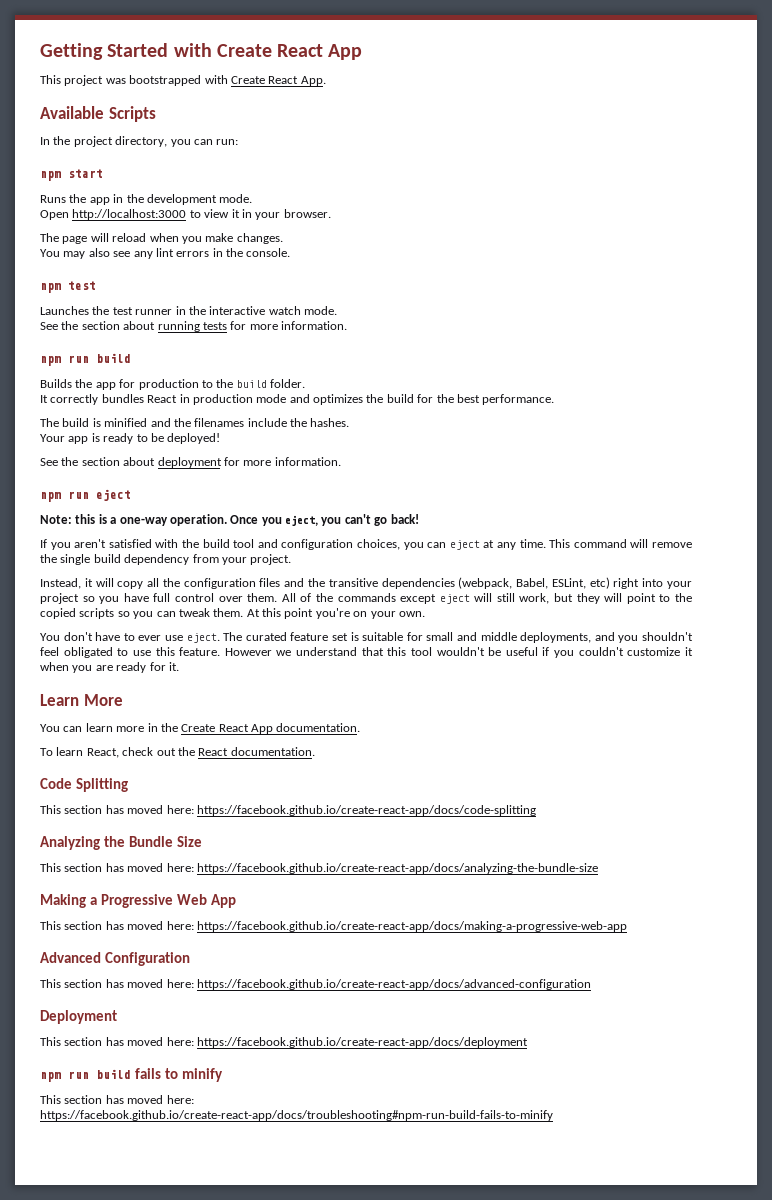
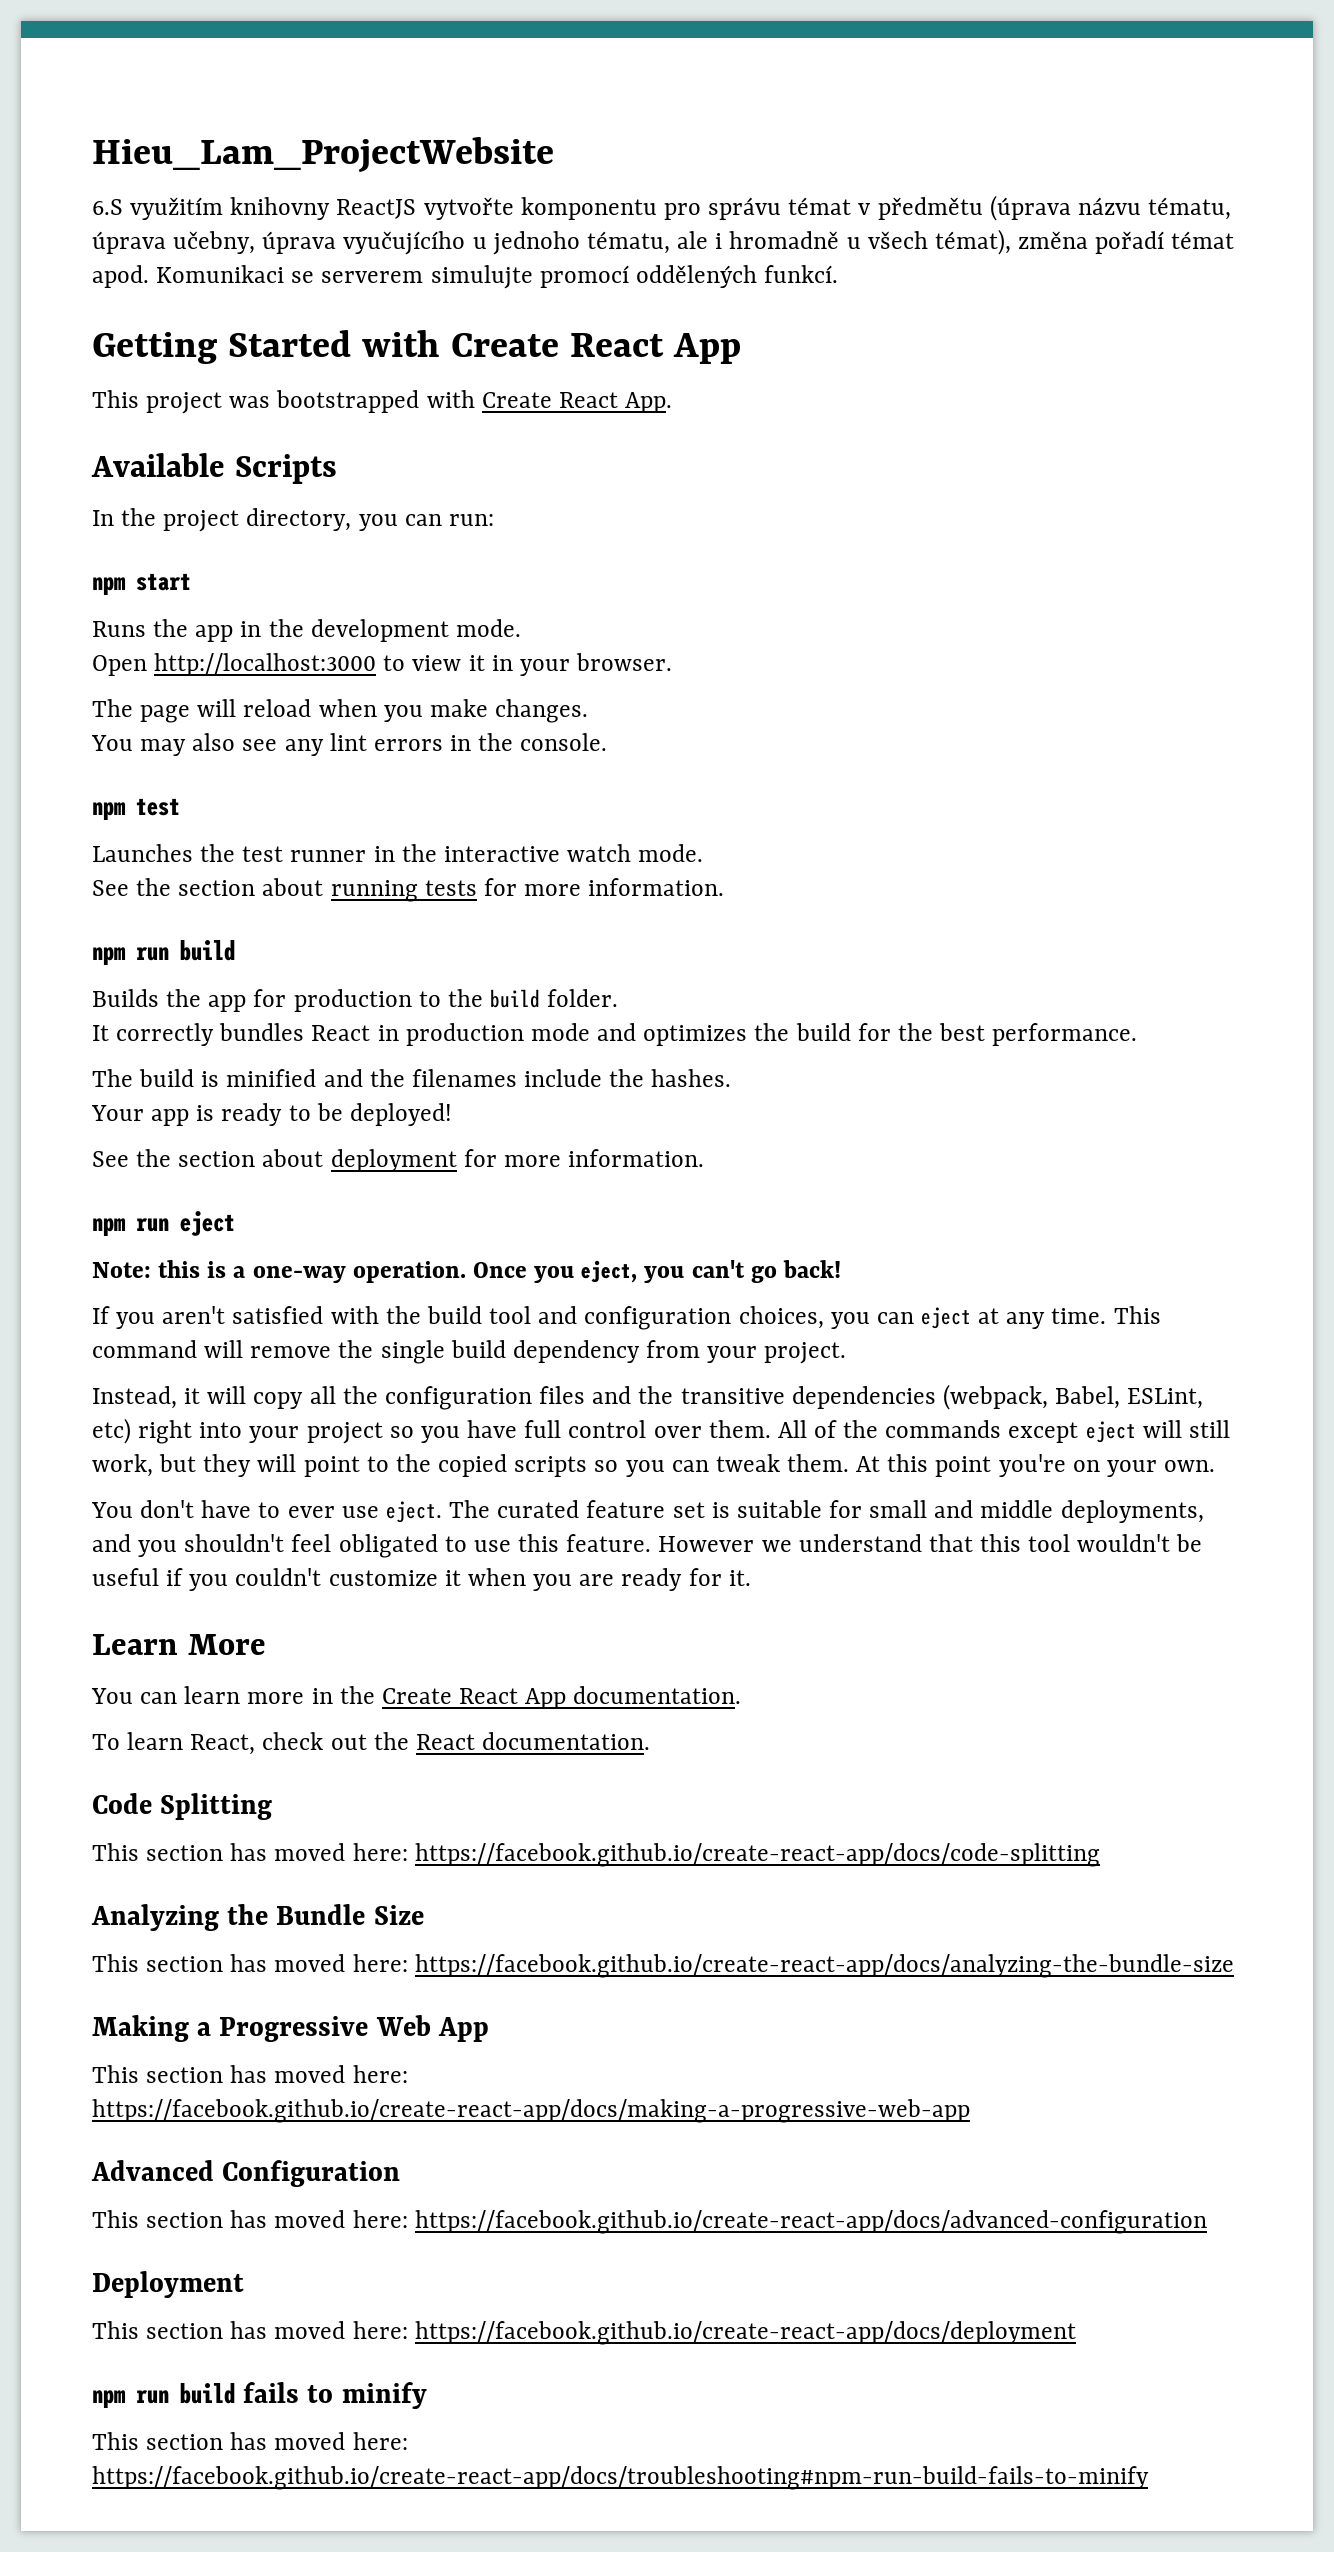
+ Hieu_Lam_ProjectWebsite
+ 6.S využitím knihovny ReactJS vytvořte komponentu pro správu témat v předmětu (úprava názvu tématu, úprava učebny, úprava vyučujícího u jednoho tématu, ale i hromadně u všech témat), změna pořadí témat apod. Komunikaci se serverem simulujte promocí oddělených funkcí.

